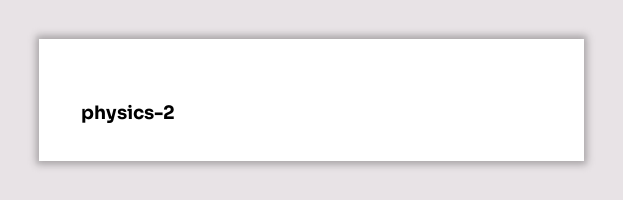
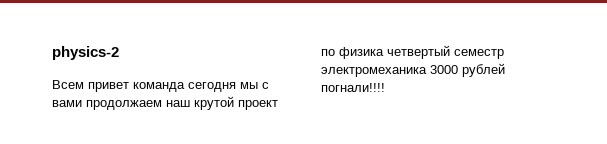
+ Всем привет команда сегодня мы с вами продолжаем наш крутой проект по физика четвертый семестр электромеханика 3000 рублей погнали!!!!

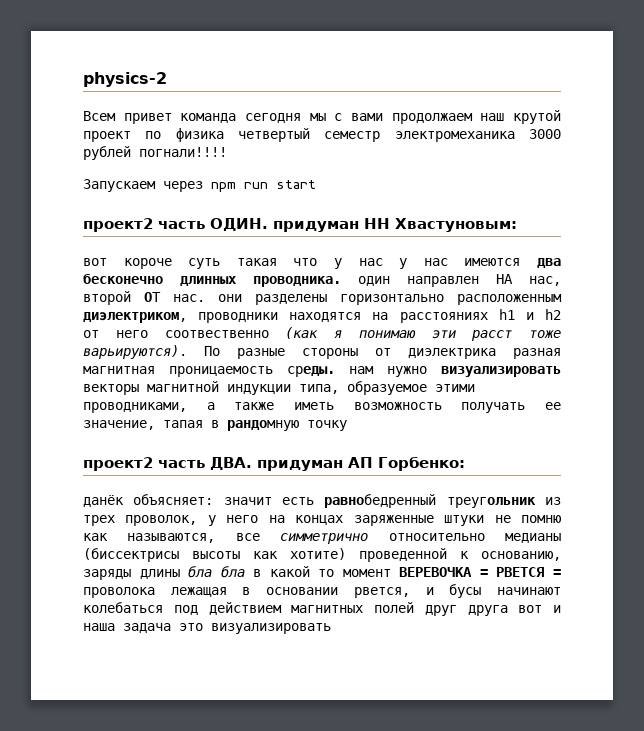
+ Запускаем через npm run start
+ проект2 часть ОДИН. придуман НН Хвастуновым:
+ вот короче суть такая что у нас у нас имеются два бесконечно длинных проводника. один направлен НА нас, второй ОТ нас. они разделены горизонтально расположенным диэлектриком, проводники находятся на расстояниях h1 и h2 от него соотвественно (как я понимаю эти расст тоже варьируются). По разные стороны от диэлектрика разная магнитная проницаемость среды. нам нужно визуализировать векторы магнитной индукции типа, образуемое этими проводниками, а также иметь возможность получать ее значение, тапая в рандомную точку
+ проект2 часть ДВА. придуман АП Горбенко:
+ данёк объясняет: значит есть равнобедренный треугольник из трех проволок, у него на концах заряженные штуки не помню как называются, все симметрично относительно медианы (биссектрисы высоты как хотите) проведенной к основанию, заряды длины бла бла в какой то момент ВЕРЕВОЧКА = РВЕТСЯ = проволока лежащая в основании рвется, и бусы начинают колебаться под действием магнитных полей друг друга вот и наша задача это визуализировать

